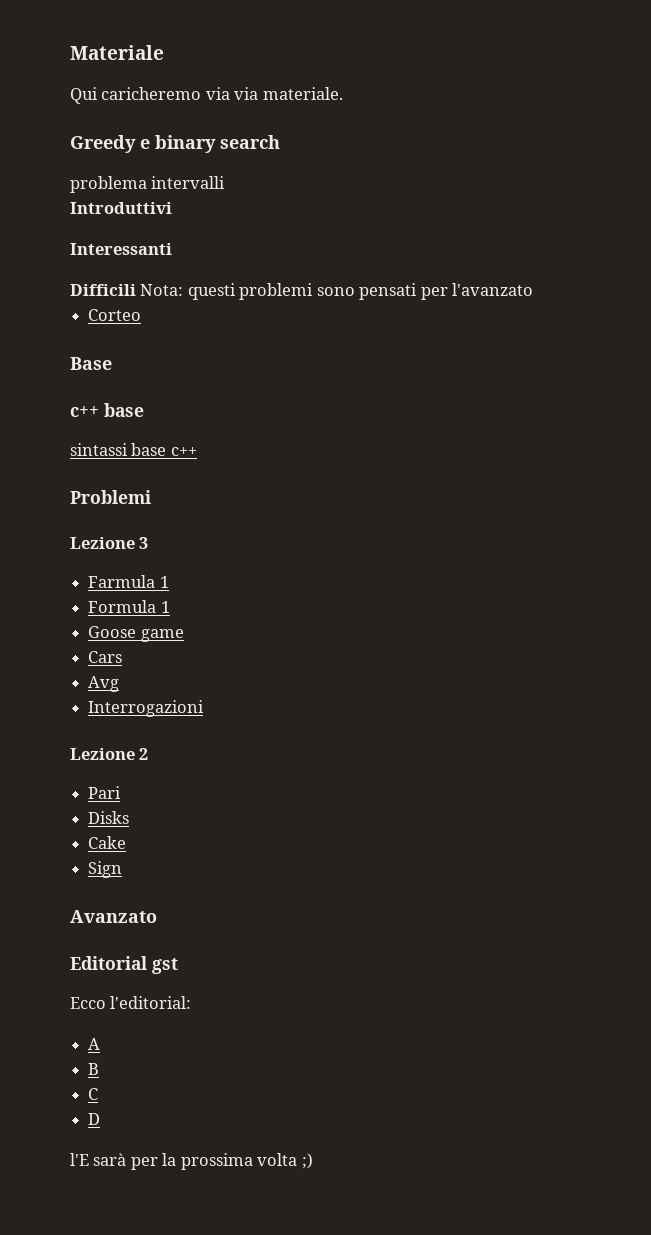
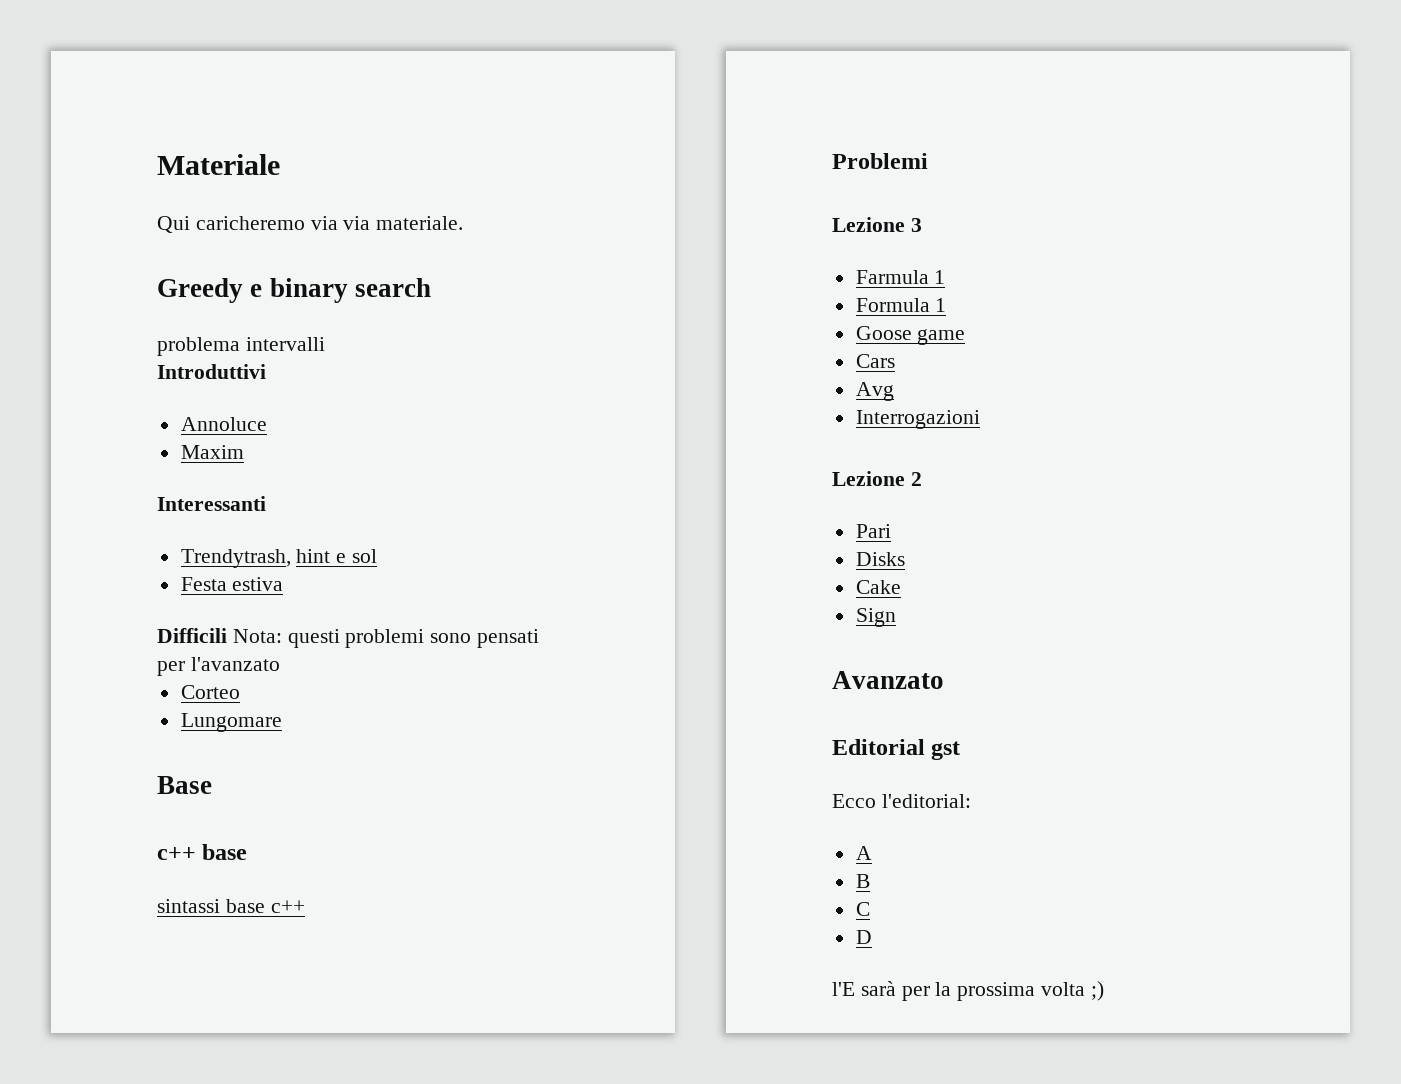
+ Annoluce
+ Maxim
+ Trendytrash, hint e sol
+ Festa estiva
+ Lungomare

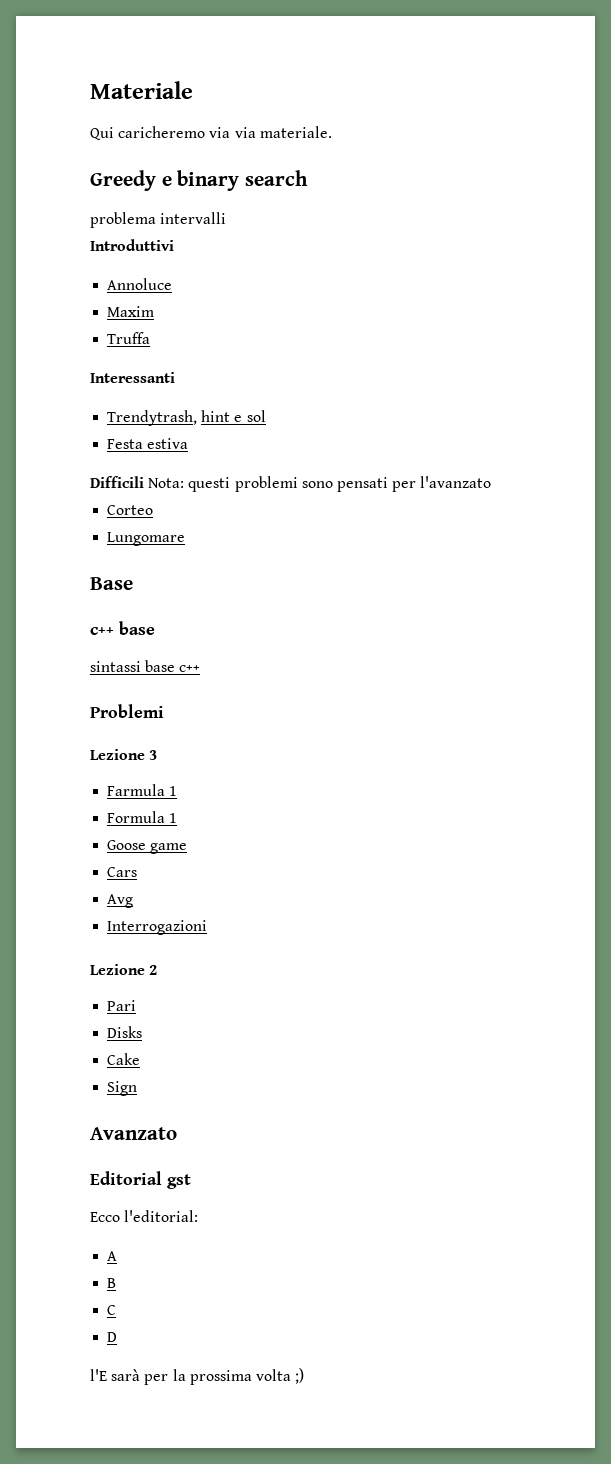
+ Truffa

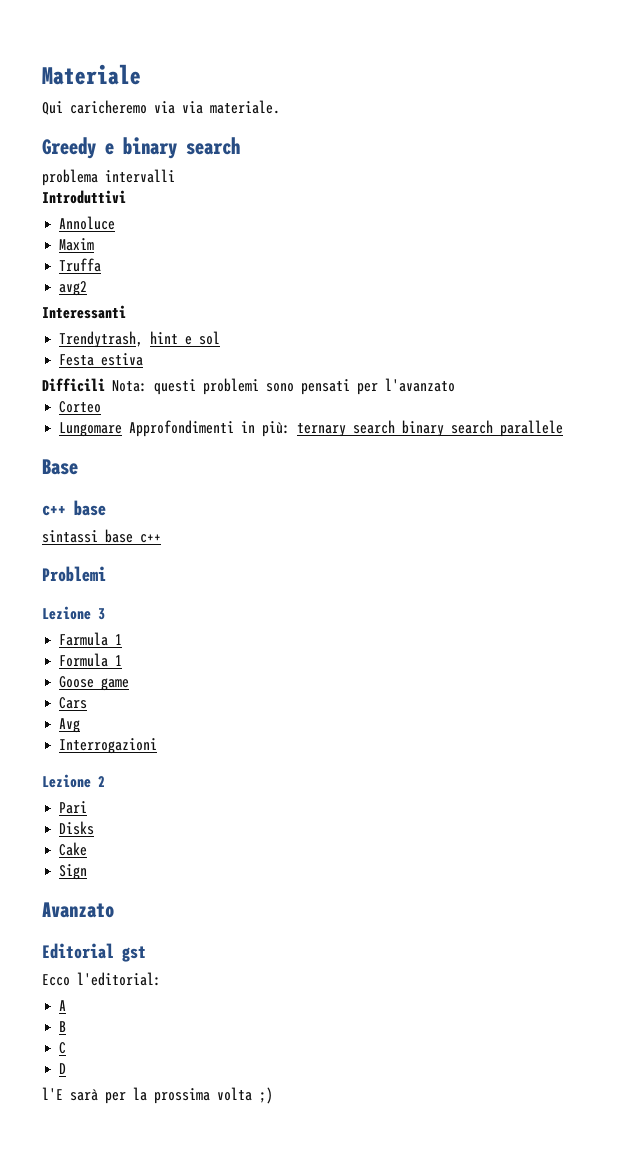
+ avg2
- Lungomare
+ Lungomare Approfondimenti in più: ternary search binary search parallele

